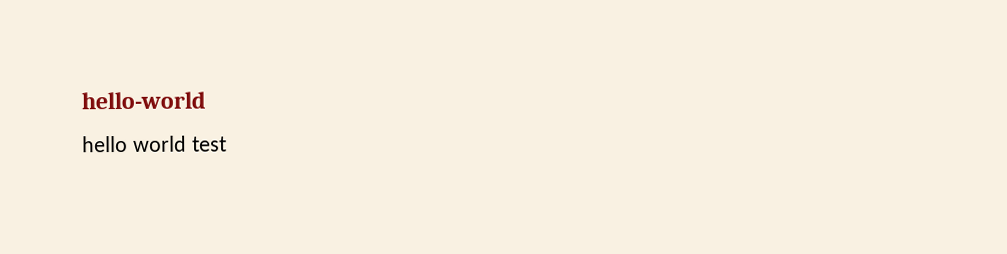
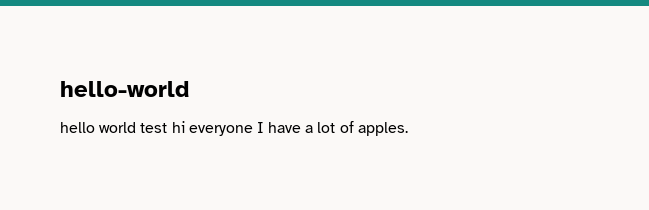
- hello world test
+ hello world test hi everyone I have a lot of apples.

